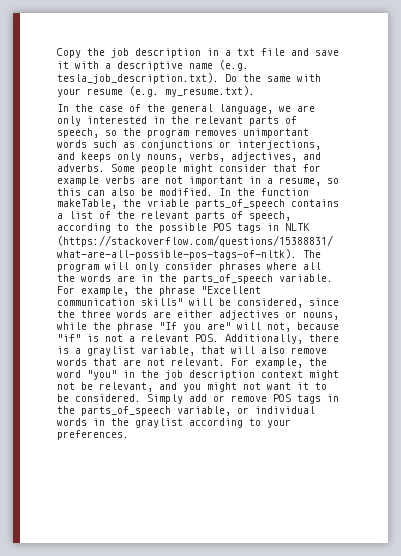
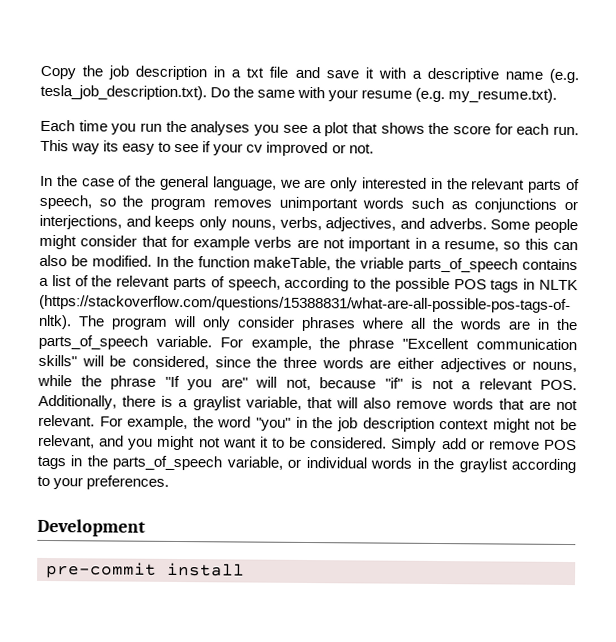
+ Each time you run the analyses you see a plot that shows the score for each run. This way its easy to see if your cv improved or not.
+ Development
+ pre-commit install

